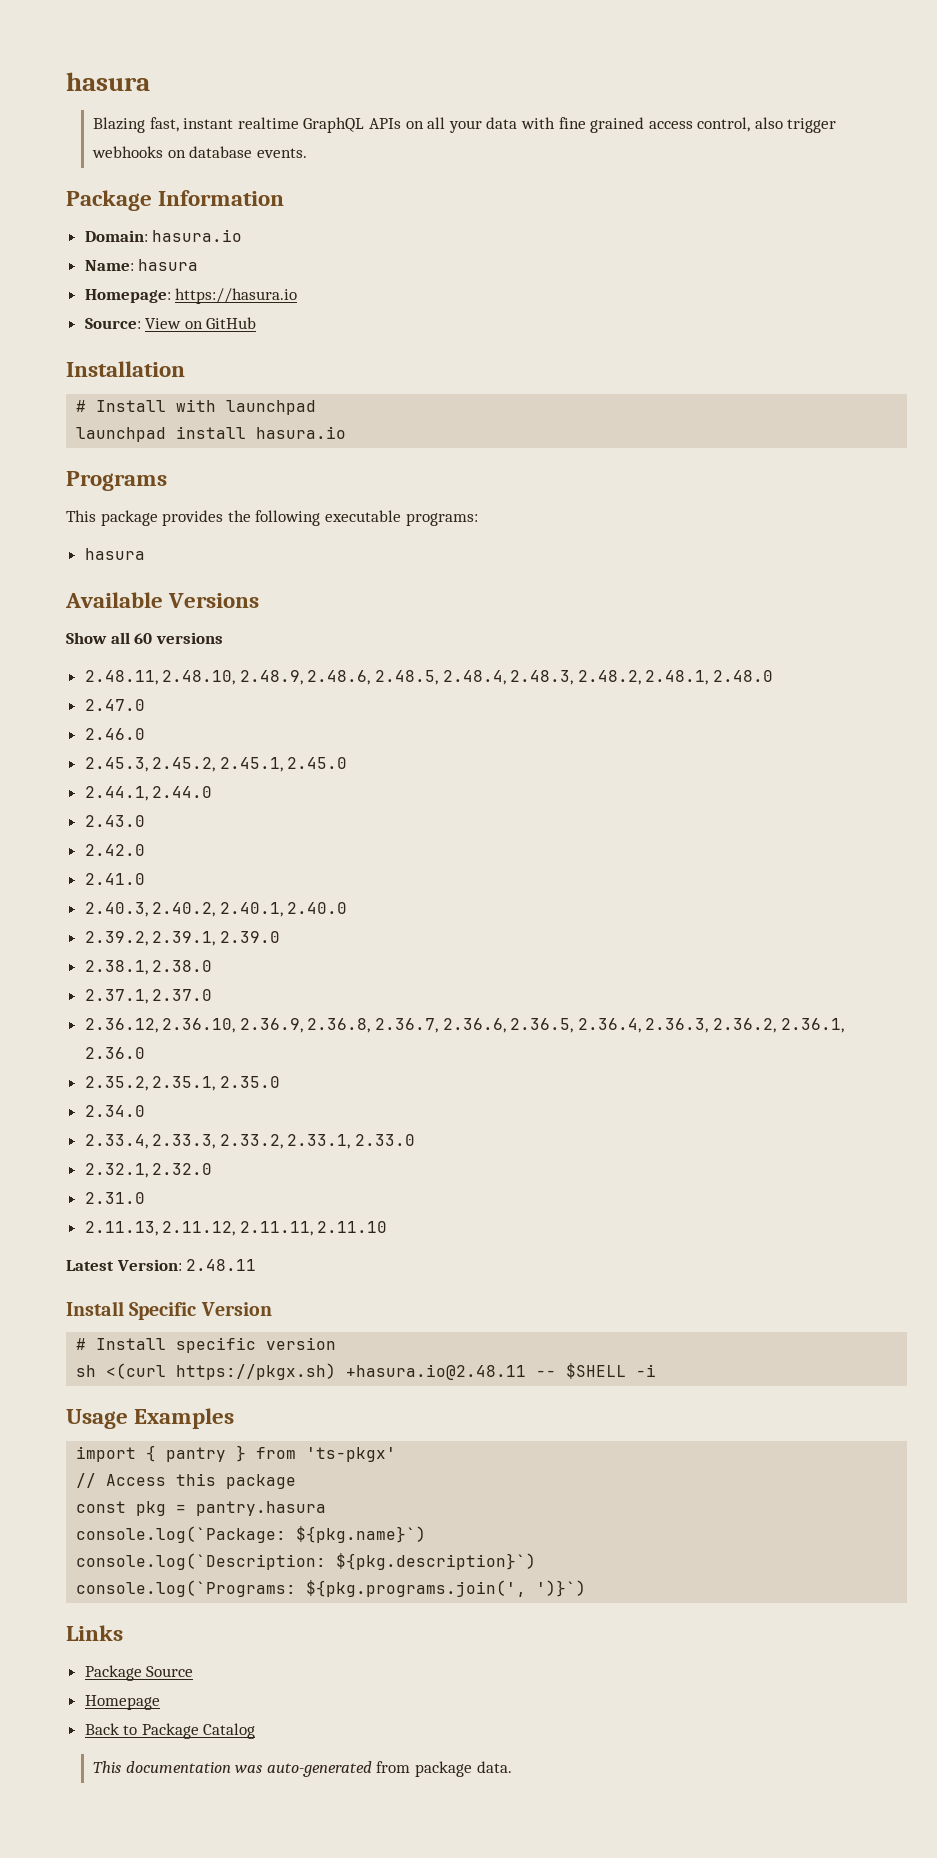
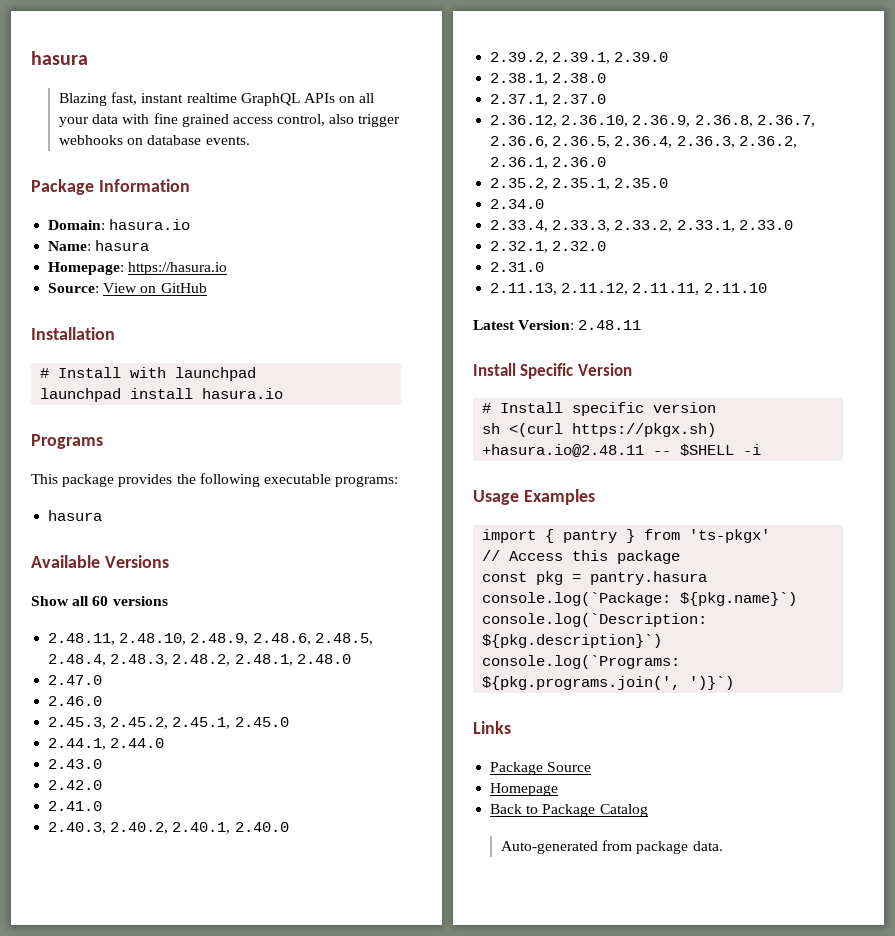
- This documentation was auto-generated from package data.
+ Auto-generated from package data.

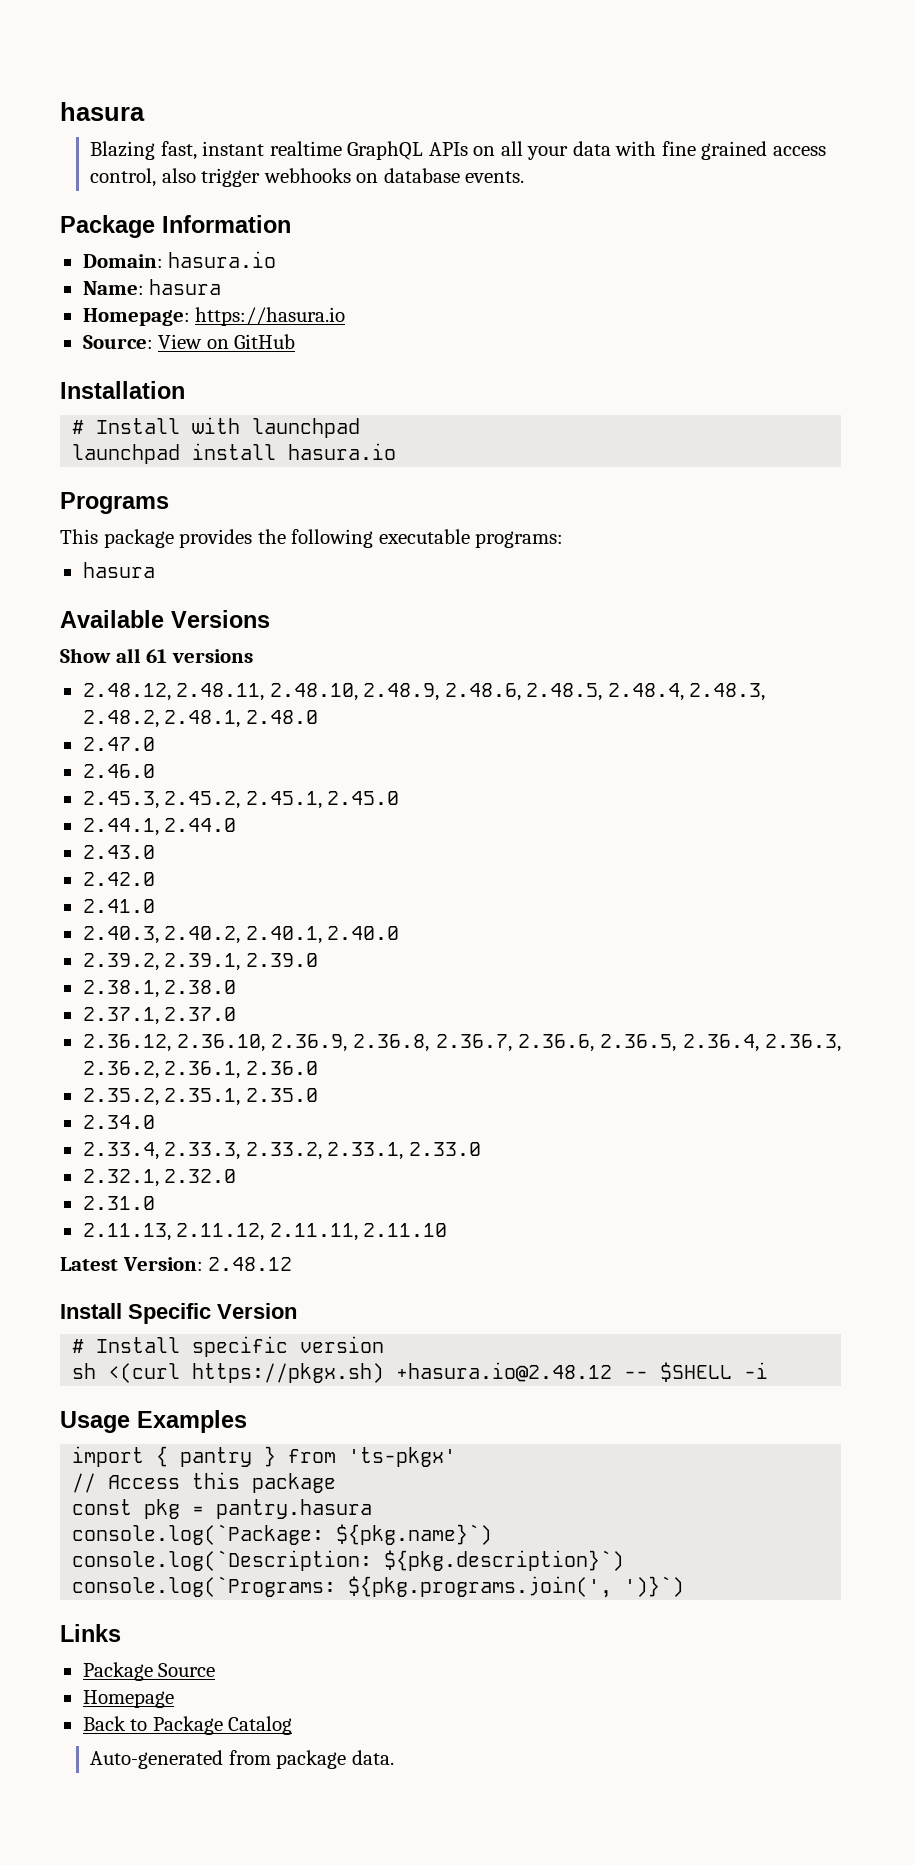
- Show all 60 versions
+ Show all 61 versions
- 2.48.11, 2.48.10, 2.48.9, 2.48.6, 2.48.5, 2.48.4, 2.48.3, 2.48.2, 2.48.1, 2.48.0
+ 2.48.12, 2.48.11, 2.48.10, 2.48.9, 2.48.6, 2.48.5, 2.48.4, 2.48.3, 2.48.2, 2.48.1, 2.48.0
- Latest Version: 2.48.11
+ Latest Version: 2.48.12
- sh <(curl https://pkgx.sh) +hasura.io@2.48.11 -- $SHELL -i
+ sh <(curl https://pkgx.sh) +hasura.io@2.48.12 -- $SHELL -i

